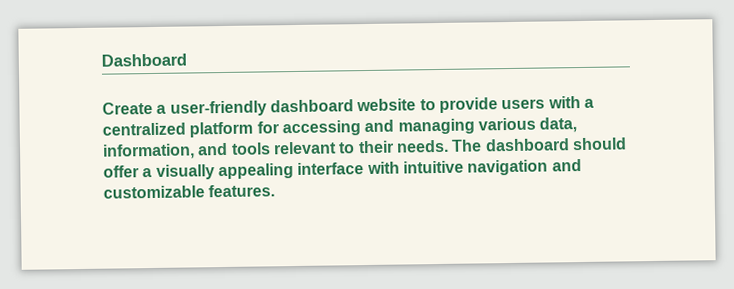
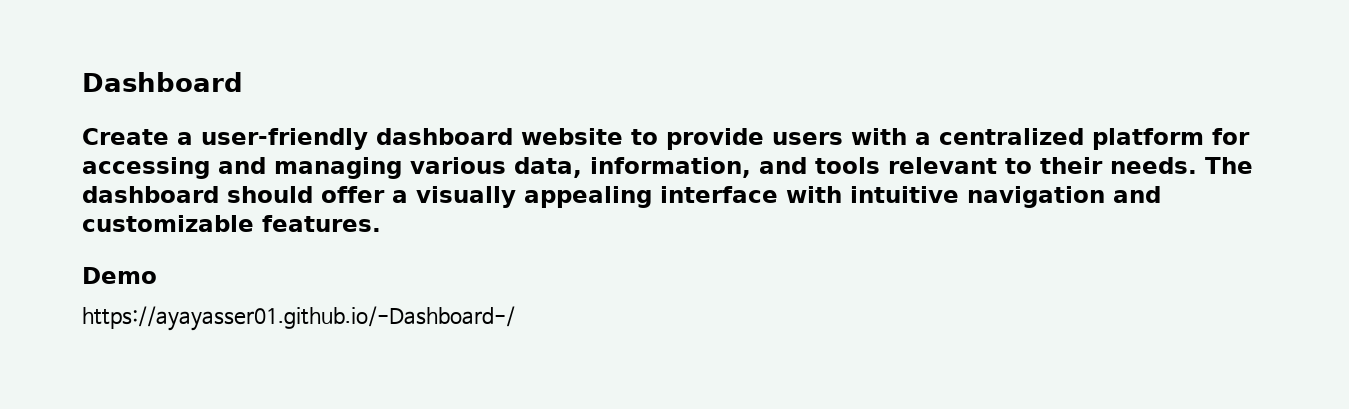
+ Demo
+ https://ayayasser01.github.io/-Dashboard-/

